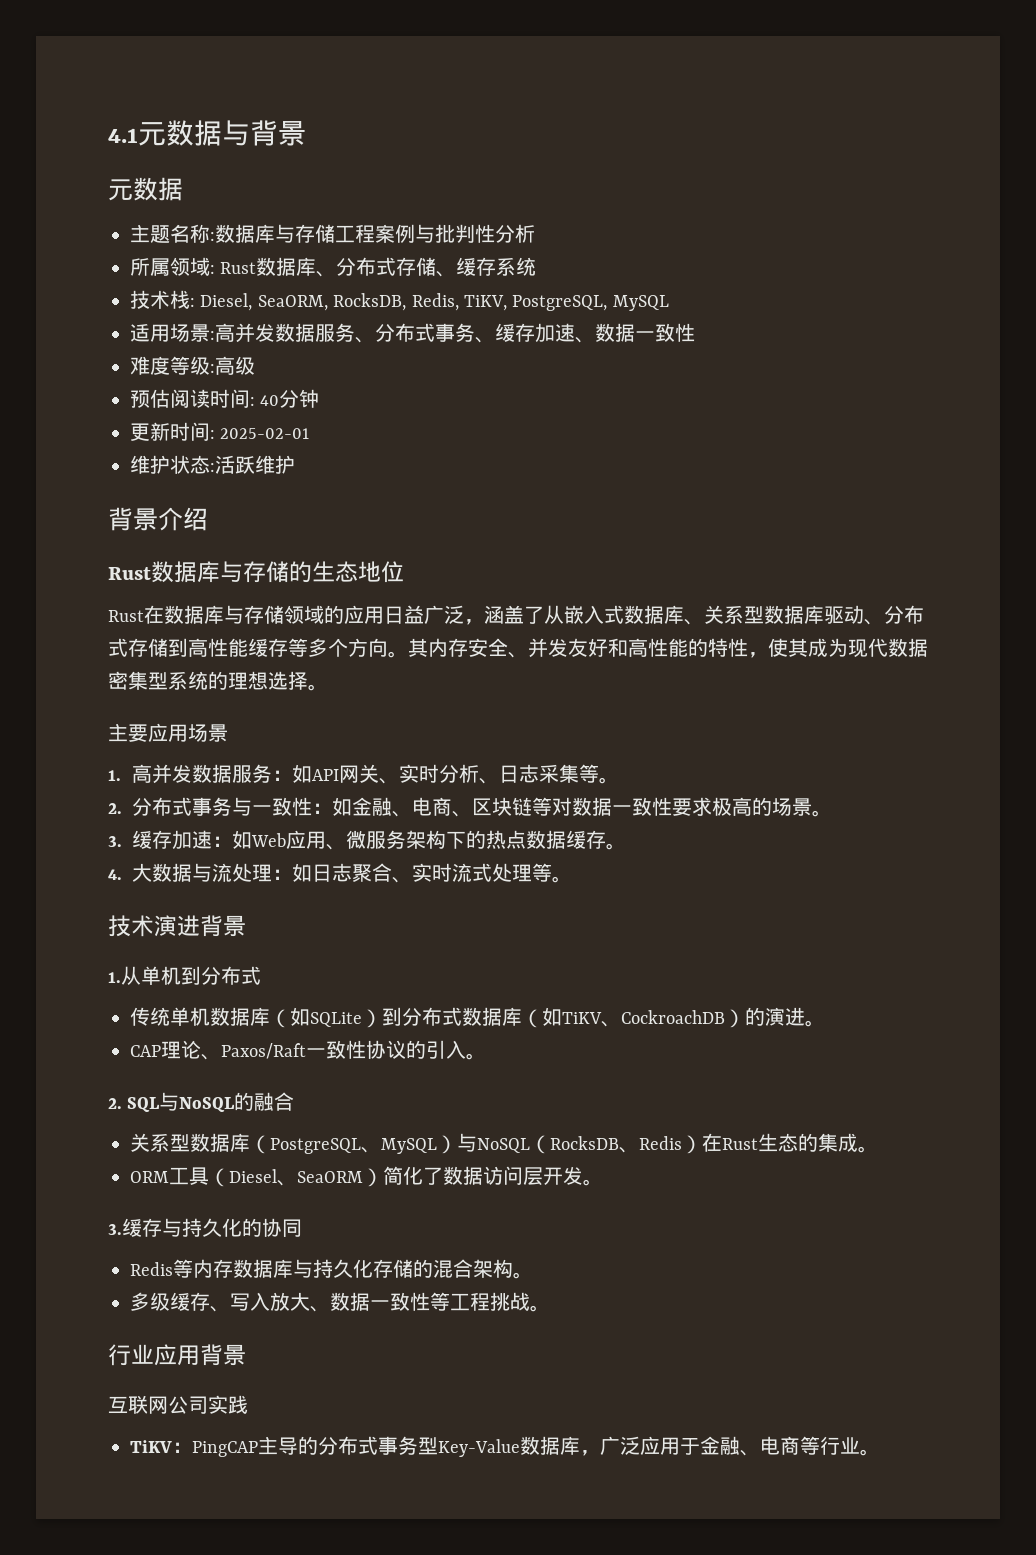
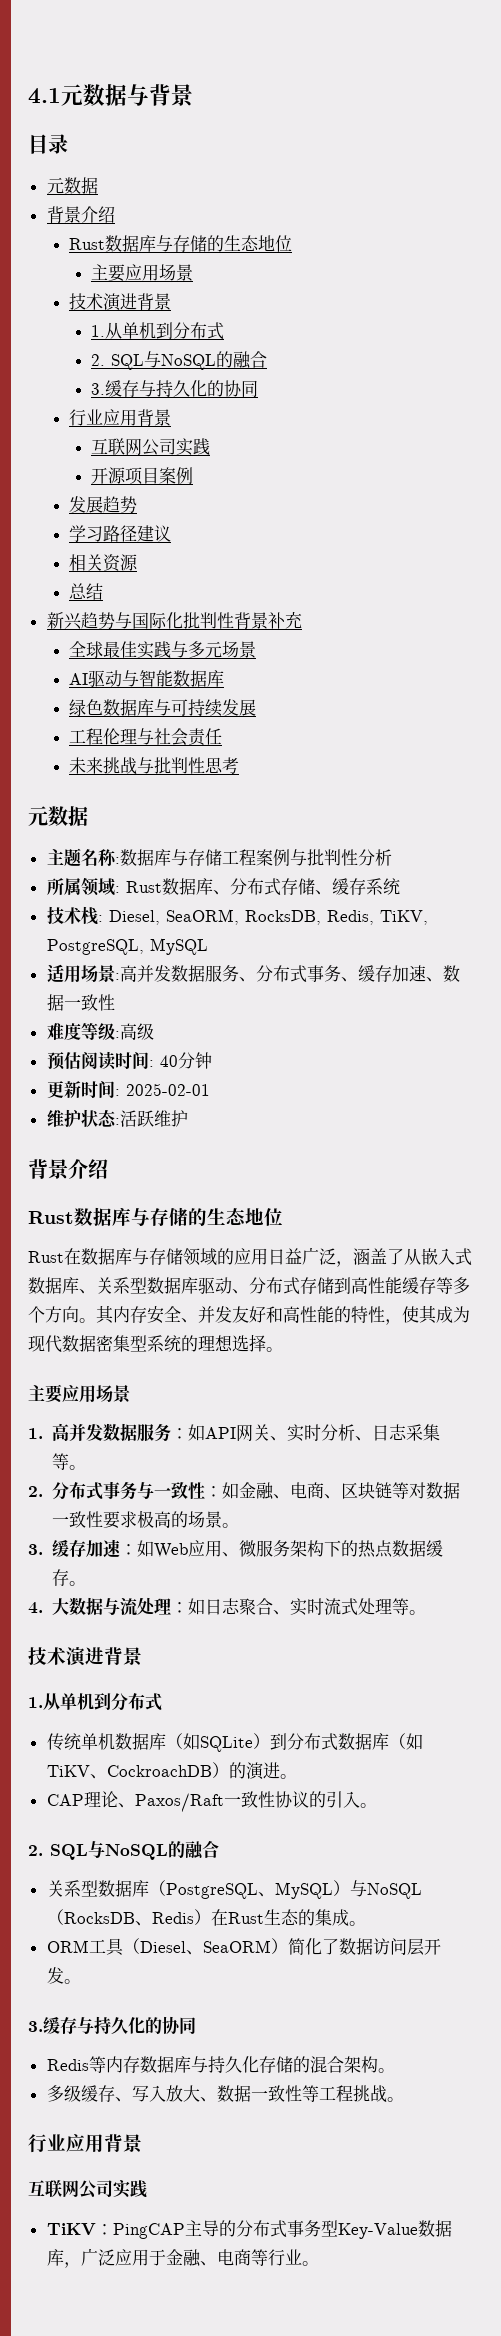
+ 目录
+ 元数据
+ 背景介绍
+ Rust数据库与存储的生态地位
+ 主要应用场景
+ 技术演进背景
+ 1.从单机到分布式
+ 2. SQL与NoSQL的融合
+ 3.缓存与持久化的协同
+ 行业应用背景
+ 互联网公司实践
+ 开源项目案例
+ 发展趋势
+ 学习路径建议
+ 相关资源
+ 总结
+ 新兴趋势与国际化批判性背景补充
+ 全球最佳实践与多元场景
+ AI驱动与智能数据库
+ 绿色数据库与可持续发展
+ 工程伦理与社会责任
+ 未来挑战与批判性思考

